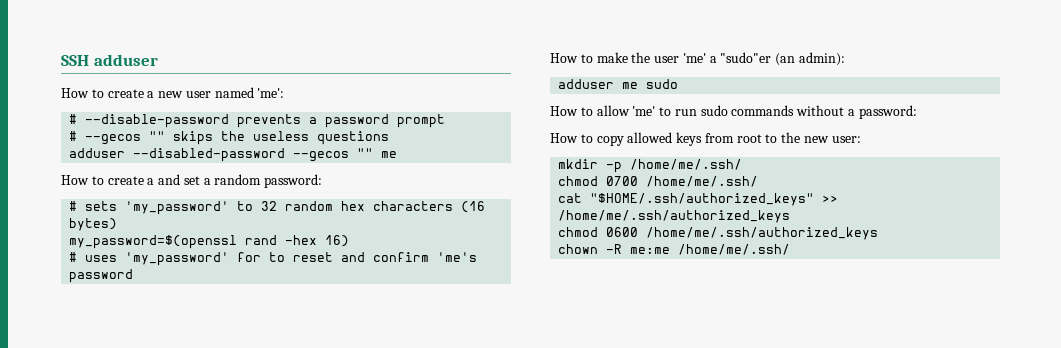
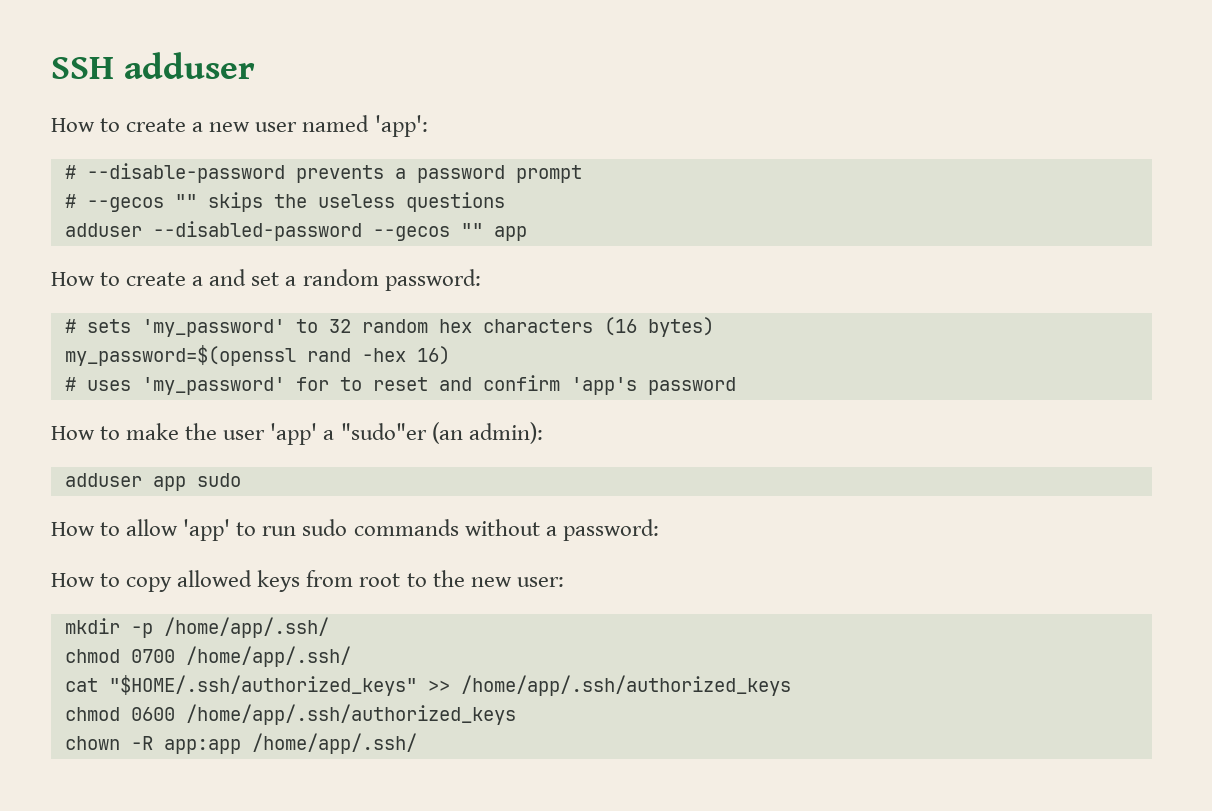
- How to create a new user named 'me':
+ How to create a new user named 'app':
- adduser --disabled-password --gecos "" me
+ adduser --disabled-password --gecos "" app
- # uses 'my_password' for to reset and confirm 'me's password
+ # uses 'my_password' for to reset and confirm 'app's password
- How to make the user 'me' a "sudo"er (an admin):
+ How to make the user 'app' a "sudo"er (an admin):
- adduser me sudo
+ adduser app sudo
- How to allow 'me' to run sudo commands without a password:
+ How to allow 'app' to run sudo commands without a password:
- mkdir -p /home/me/.ssh/
+ mkdir -p /home/app/.ssh/
- chmod 0700 /home/me/.ssh/
+ chmod 0700 /home/app/.ssh/
- cat "$HOME/.ssh/authorized_keys" >> /home/me/.ssh/authorized_keys
+ cat "$HOME/.ssh/authorized_keys" >> /home/app/.ssh/authorized_keys
- chmod 0600 /home/me/.ssh/authorized_keys
+ chmod 0600 /home/app/.ssh/authorized_keys
- chown -R me:me /home/me/.ssh/
+ chown -R app:app /home/app/.ssh/

